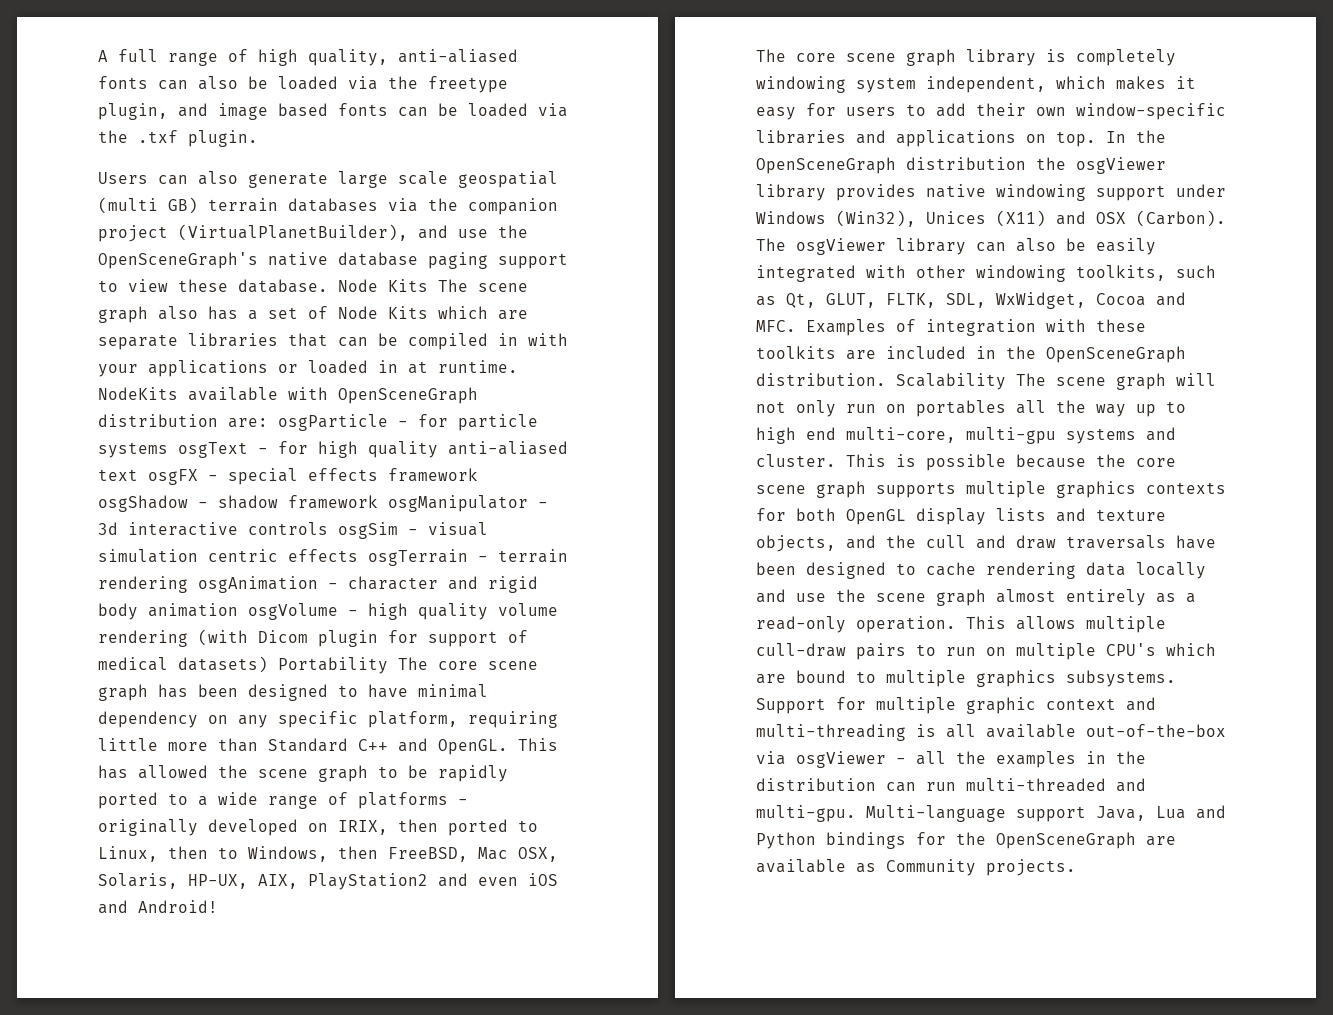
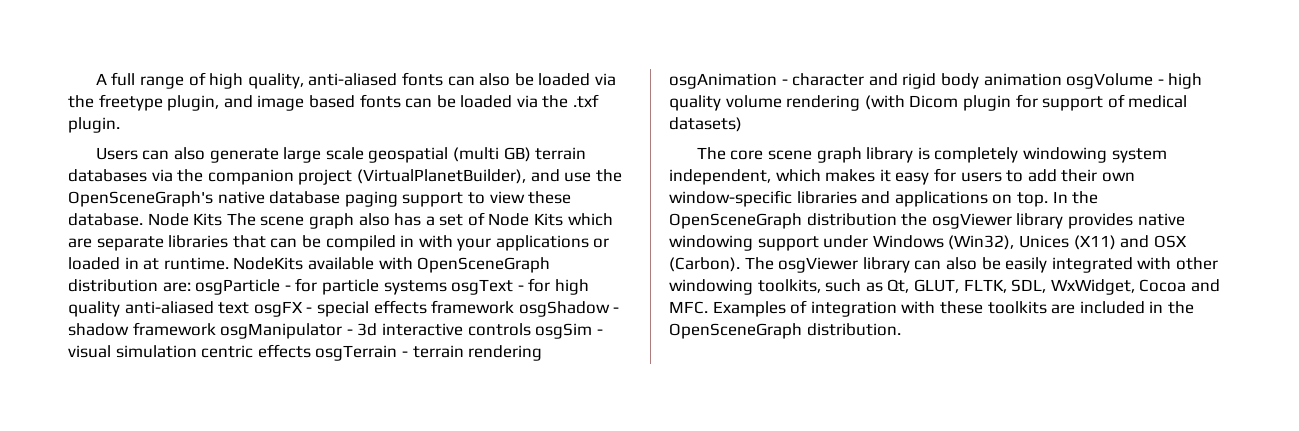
- osgParticle - for particle systems osgText - for high quality anti-aliased text osgFX - special effects framework osgShadow - shadow framework osgManipulator - 3d interactive controls osgSim - visual simulation centric effects osgTerrain - terrain rendering osgAnimation - character and rigid body animation osgVolume - high quality volume rendering (with Dicom plugin for support of medical datasets) Portability The core scene graph has been designed to have minimal dependency on any specific platform, requiring little more than Standard C++ and OpenGL. This has allowed the scene graph to be rapidly ported to a wide range of platforms - originally developed on IRIX, then ported to Linux, then to Windows, then FreeBSD, Mac OSX, Solaris, HP-UX, AIX, PlayStation2 and even iOS and Android!
+ osgParticle - for particle systems osgText - for high quality anti-aliased text osgFX - special effects framework osgShadow - shadow framework osgManipulator - 3d interactive controls osgSim - visual simulation centric effects osgTerrain - terrain rendering osgAnimation - character and rigid body animation osgVolume - high quality volume rendering (with Dicom plugin for support of medical datasets)
- Scalability The scene graph will not only run on portables all the way up to high end multi-core, multi-gpu systems and cluster. This is possible because the core scene graph supports multiple graphics contexts for both OpenGL display lists and texture objects, and the cull and draw traversals have been designed to cache rendering data locally and use the scene graph almost entirely as a read-only operation. This allows multiple cull-draw pairs to run on multiple CPU's which are bound to multiple graphics subsystems. Support for multiple graphic context and multi-threading is all available out-of-the-box via osgViewer - all the examples in the distribution can run multi-threaded and multi-gpu. Multi-language support Java, Lua and Python bindings for the OpenSceneGraph are available as Community projects.

